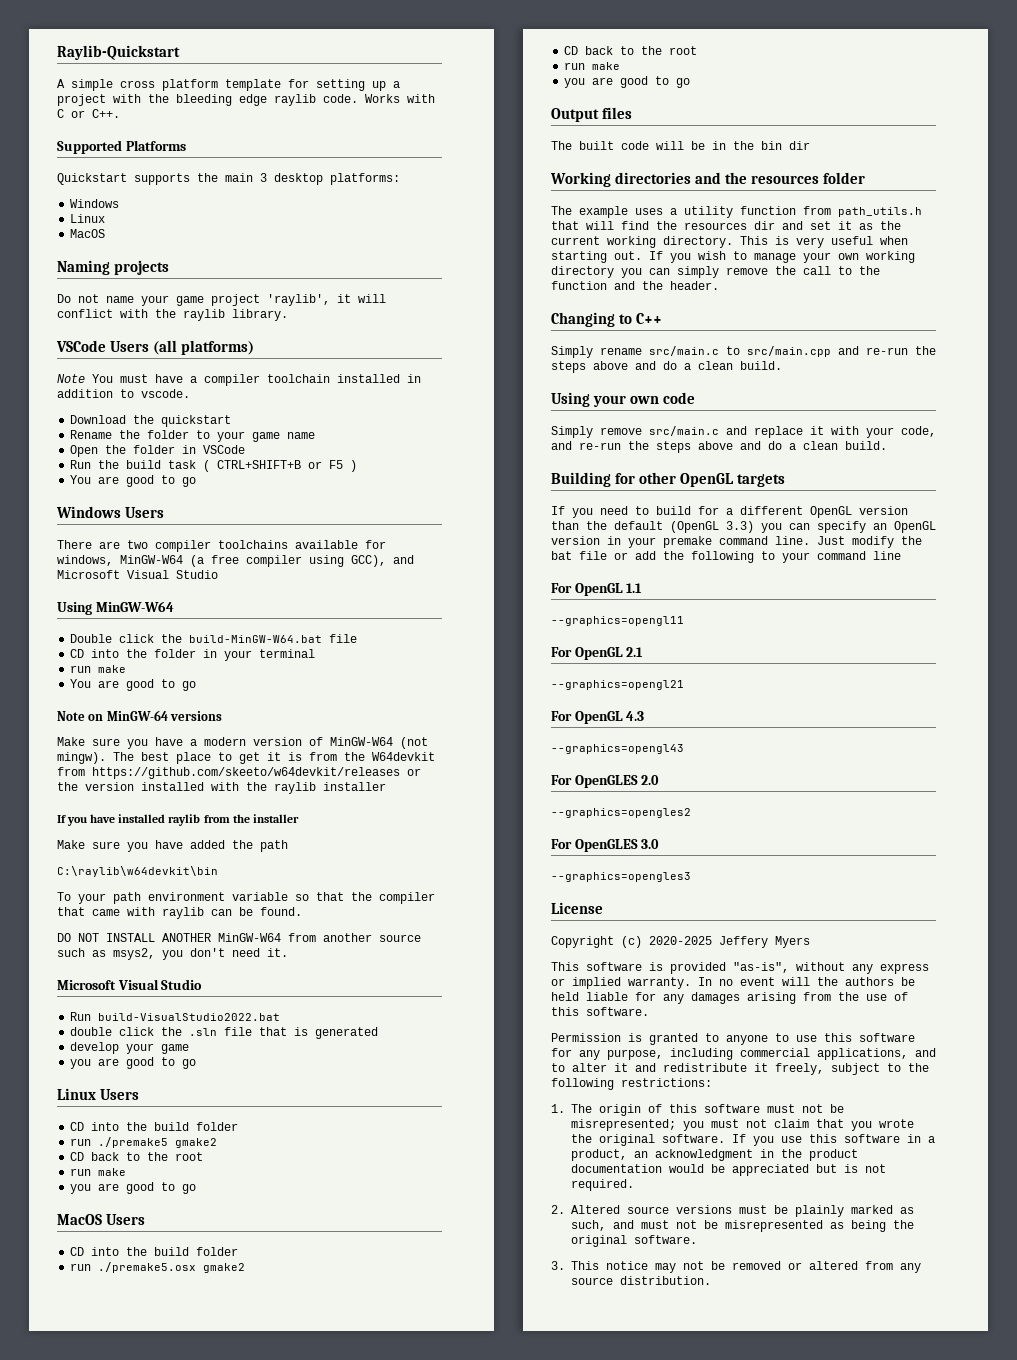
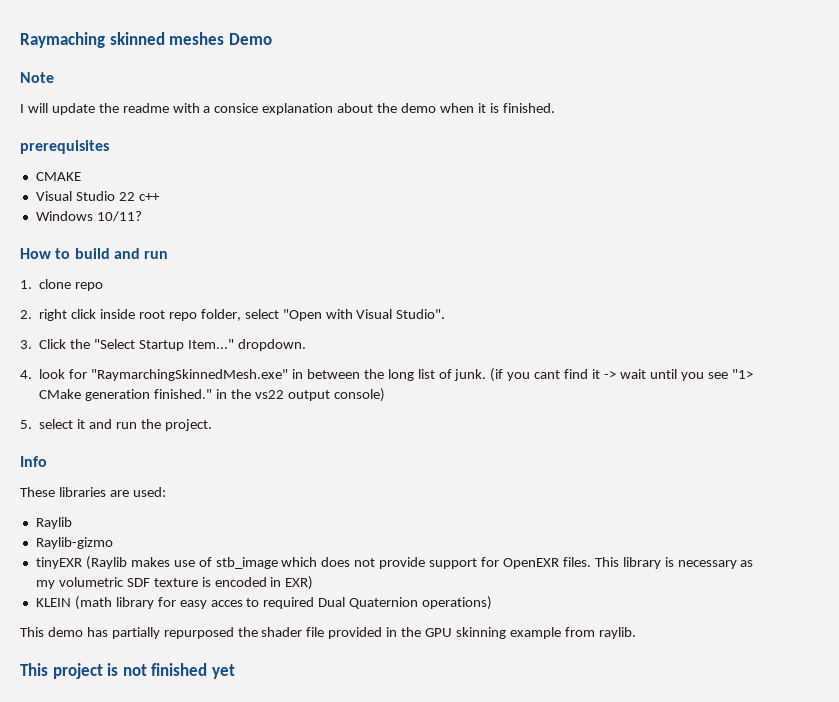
- Raylib-Quickstart
- A simple cross platform template for setting up a project with the bleeding edge raylib code. Works with C or C++.
- Supported Platforms
- Quickstart supports the main 3 desktop platforms:
- Windows
- Linux
- MacOS
- Naming projects
- Do not name your game project 'raylib', it will conflict with the raylib library.
- VSCode Users (all platforms)
- Note You must have a compiler toolchain installed in addition to vscode.
- Download the quickstart
- Rename the folder to your game name
- Open the folder in VSCode
- Run the build task ( CTRL+SHIFT+B or F5 )
- You are good to go
- Windows Users
- There are two compiler toolchains available for windows, MinGW-W64 (a free compiler using GCC), and Microsoft Visual Studio
- Using MinGW-W64
- Double click the build-MinGW-W64.bat file
- CD into the folder in your terminal
- run make
- You are good to go
- Note on MinGW-64 versions
- Make sure you have a modern version of MinGW-W64 (not mingw). The best place to get it is from the W64devkit from https://github.com/skeeto/w64devkit/releases or the version installed with the raylib installer
- If you have installed raylib from the installer
- Make sure you have added the path
- C:\raylib\w64devkit\bin
- To your path environment variable so that the compiler that came with raylib can be found.
- DO NOT INSTALL ANOTHER MinGW-W64 from another source such as msys2, you don't need it.
- Microsoft Visual Studio
- Run build-VisualStudio2022.bat
- double click the .sln file that is generated
- develop your game
- you are good to go
- Linux Users
- CD into the build folder
- run ./premake5 gmake2
- CD back to the root
- run make
- you are good to go
- MacOS Users
- CD into the build folder
- run ./premake5.osx gmake2
- CD back to the root
- run make
- you are good to go
- Output files
- The built code will be in the bin dir
- Working directories and the resources folder
- The example uses a utility function from path_utils.h that will find the resources dir and set it as the current working directory. This is very useful when starting out. If you wish to manage your own working directory you can simply remove the call to the function and the header.
- Changing to C++
- Simply rename src/main.c to src/main.cpp and re-run the steps above and do a clean build.
- Using your own code
- Simply remove src/main.c and replace it with your code, and re-run the steps above and do a clean build.
- Building for other OpenGL targets
- If you need to build for a different OpenGL version than the default (OpenGL 3.3) you can specify an OpenGL version in your premake command line. Just modify the bat file or add the following to your command line
- For OpenGL 1.1
- --graphics=opengl11
- For OpenGL 2.1
- --graphics=opengl21
- For OpenGL 4.3
- --graphics=opengl43
- For OpenGLES 2.0
- --graphics=opengles2
- For OpenGLES 3.0
- --graphics=opengles3
- License
- Copyright (c) 2020-2025 Jeffery Myers
- This software is provided "as-is", without any express or implied warranty. In no event will the authors be held liable for any damages arising from the use of this software.
- Permission is granted to anyone to use this software for any purpose, including commercial applications, and to alter it and redistribute it freely, subject to the following restrictions:
- 1. The origin of this software must not be misrepresented; you must not claim that you wrote the original software. If you use this software in a product, an acknowledgment in the product documentation would be appreciated but is not required.
- 2. Altered source versions must be plainly marked as such, and must not be misrepresented as being the original software.
- 3. This notice may not be removed or altered from any source distribution.
+ Raymaching skinned meshes Demo
+ Note
+ I will update the readme with a consice explanation about the demo when it is finished.
+ prerequisites
+ CMAKE
+ Visual Studio 22 c++
+ Windows 10/11?
+ How to build and run
+ 1. clone repo
+ 2. right click inside root repo folder, select "Open with Visual Studio".
+ 3. Click the "Select Startup Item..." dropdown.
+ 4. look for "RaymarchingSkinnedMesh.exe" in between the long list of junk. (if you cant find it -> wait until you see "1> CMake generation finished." in the vs22 output console)
+ 5. select it and run the project.
+ Info
+ These libraries are used:
+ Raylib
+ Raylib-gizmo
+ tinyEXR (Raylib makes use of stb_image which does not provide support for OpenEXR files. This library is necessary as my volumetric SDF texture is encoded in EXR)
+ KLEIN (math library for easy acces to required Dual Quaternion operations)
+ This demo has partially repurposed the shader file provided in the GPU skinning example from raylib.
+ This project is not finished yet

